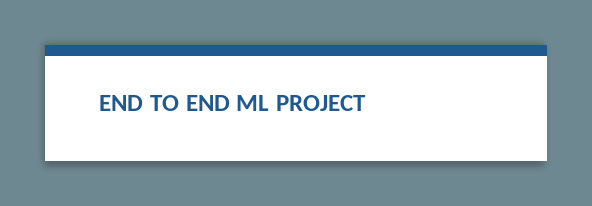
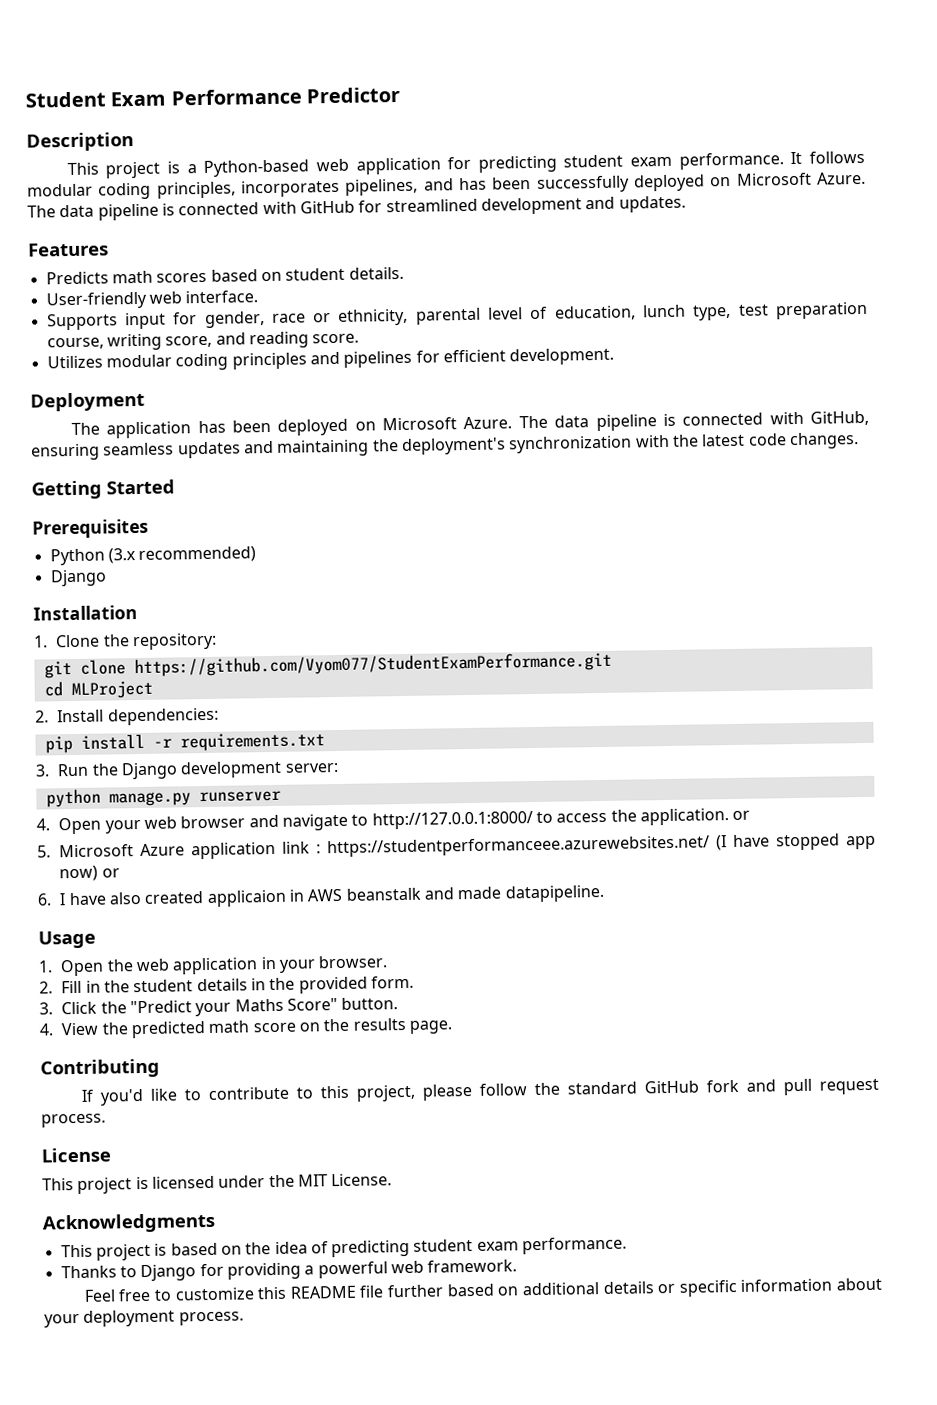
- END TO END ML PROJECT
+ Student Exam Performance Predictor
+ Description
+ This project is a Python-based web application for predicting student exam performance. It follows modular coding principles, incorporates pipelines, and has been successfully deployed on Microsoft Azure. The data pipeline is connected with GitHub for streamlined development and updates.
+ Features
+ Predicts math scores based on student details.
+ User-friendly web interface.
+ Supports input for gender, race or ethnicity, parental level of education, lunch type, test preparation course, writing score, and reading score.
+ Utilizes modular coding principles and pipelines for efficient development.
+ Deployment
+ The application has been deployed on Microsoft Azure. The data pipeline is connected with GitHub, ensuring seamless updates and maintaining the deployment's synchronization with the latest code changes.
+ Getting Started
+ Prerequisites
+ Python (3.x recommended)
+ Django
+ Installation
+ 1. Clone the repository:
+ git clone https://github.com/Vyom077/StudentExamPerformance.git
+ cd MLProject
+ 2. Install dependencies:
+ pip install -r requirements.txt
+ 3. Run the Django development server:
+ python manage.py runserver
+ 4. Open your web browser and navigate to http://127.0.0.1:8000/ to access the application. or
+ 5. Microsoft Azure application link : https://studentperformanceee.azurewebsites.net/ (I have stopped app now) or
+ 6. I have also created applicaion in AWS beanstalk and made datapipeline.
+ Usage
+ 1. Open the web application in your browser.
+ 2. Fill in the student details in the provided form.
+ 3. Click the "Predict your Maths Score" button.
+ 4. View the predicted math score on the results page.
+ Contributing
+ If you'd like to contribute to this project, please follow the standard GitHub fork and pull request process.
+ License
+ This project is licensed under the MIT License.
+ Acknowledgments
+ This project is based on the idea of predicting student exam performance.
+ Thanks to Django for providing a powerful web framework.
+ Feel free to customize this README file further based on additional details or specific information about your deployment process.

